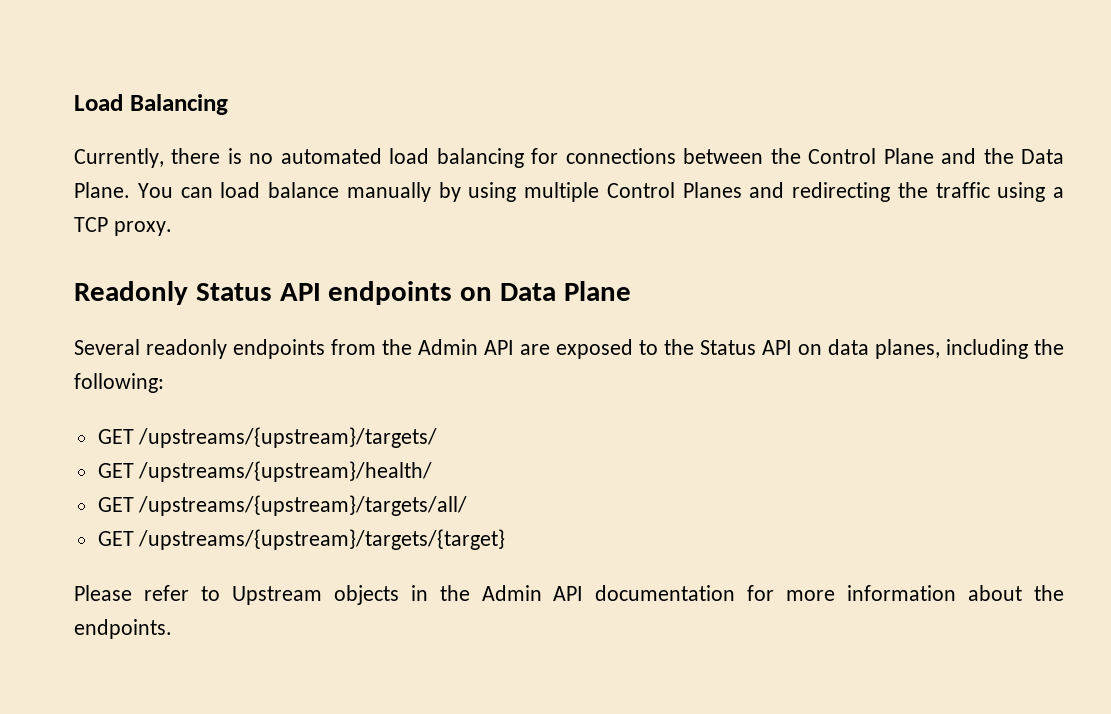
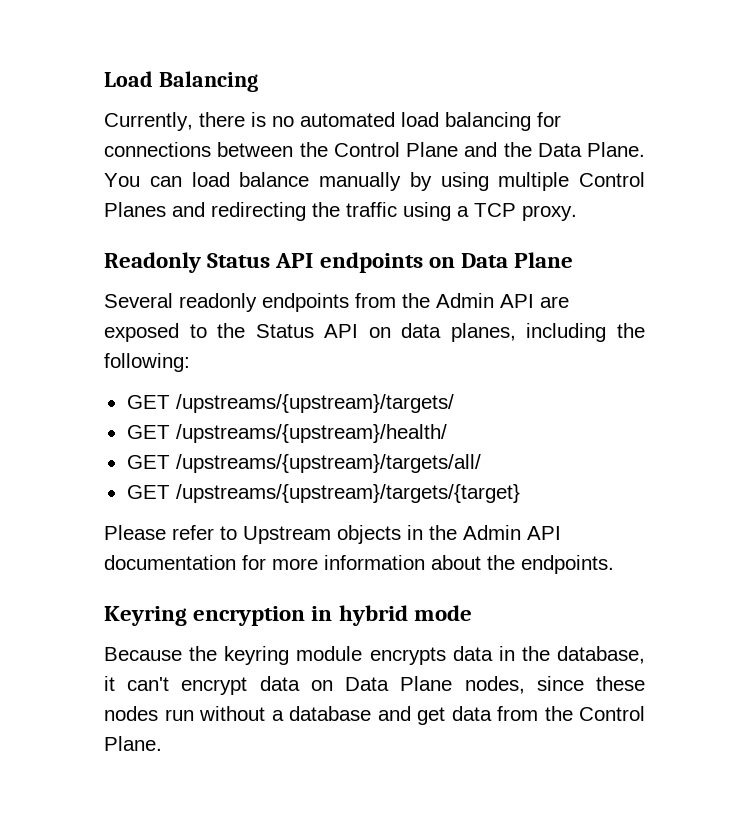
+ Keyring encryption in hybrid mode
+ Because the keyring module encrypts data in the database, it can't encrypt data on Data Plane nodes, since these nodes run without a database and get data from the Control Plane.

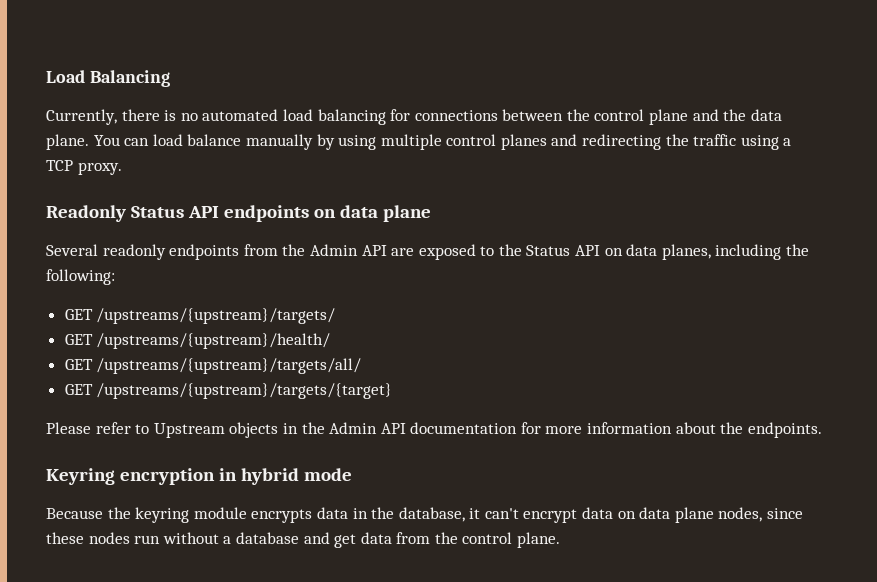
- Currently, there is no automated load balancing for connections between the Control Plane and the Data Plane.
+ Currently, there is no automated load balancing for connections between the control plane and the data plane.
- You can load balance manually by using multiple Control Planes and redirecting the traffic using a TCP proxy.
+ You can load balance manually by using multiple control planes and redirecting the traffic using a TCP proxy.
- Readonly Status API endpoints on Data Plane
+ Readonly Status API endpoints on data plane
- Because the keyring module encrypts data in the database, it can't encrypt data on Data Plane nodes, since these nodes run without a database and get data from the Control Plane.
+ Because the keyring module encrypts data in the database, it can't encrypt data on data plane nodes, since these nodes run without a database and get data from the control plane.

